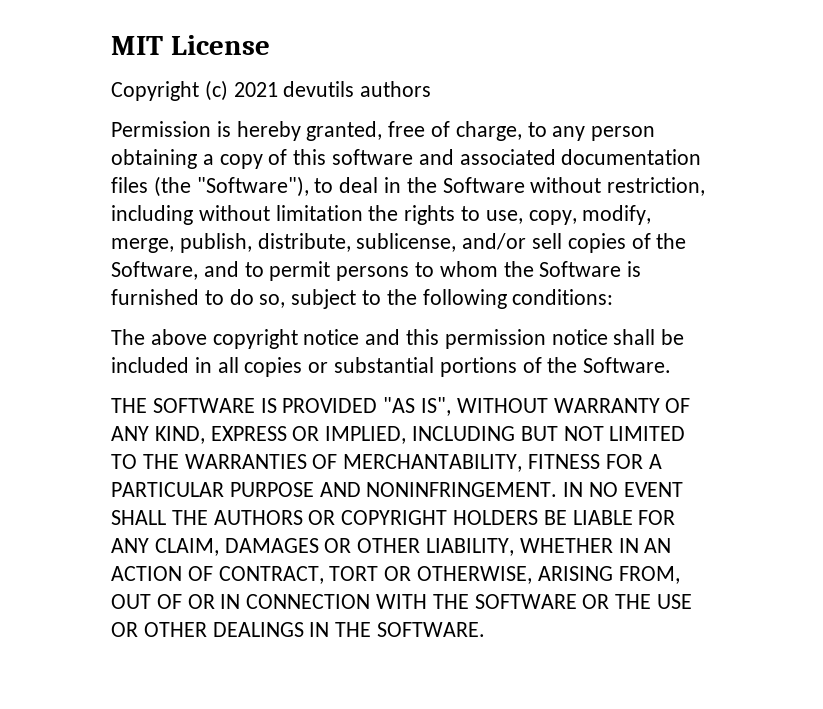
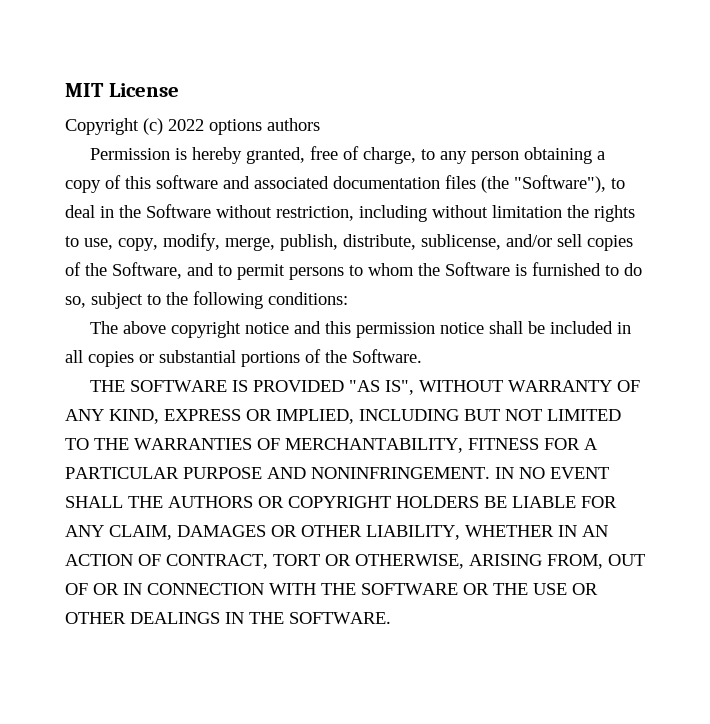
- Copyright (c) 2021 devutils authors
+ Copyright (c) 2022 options authors

